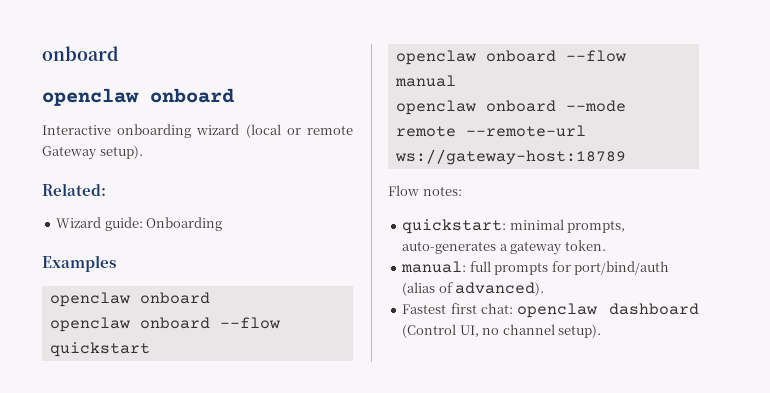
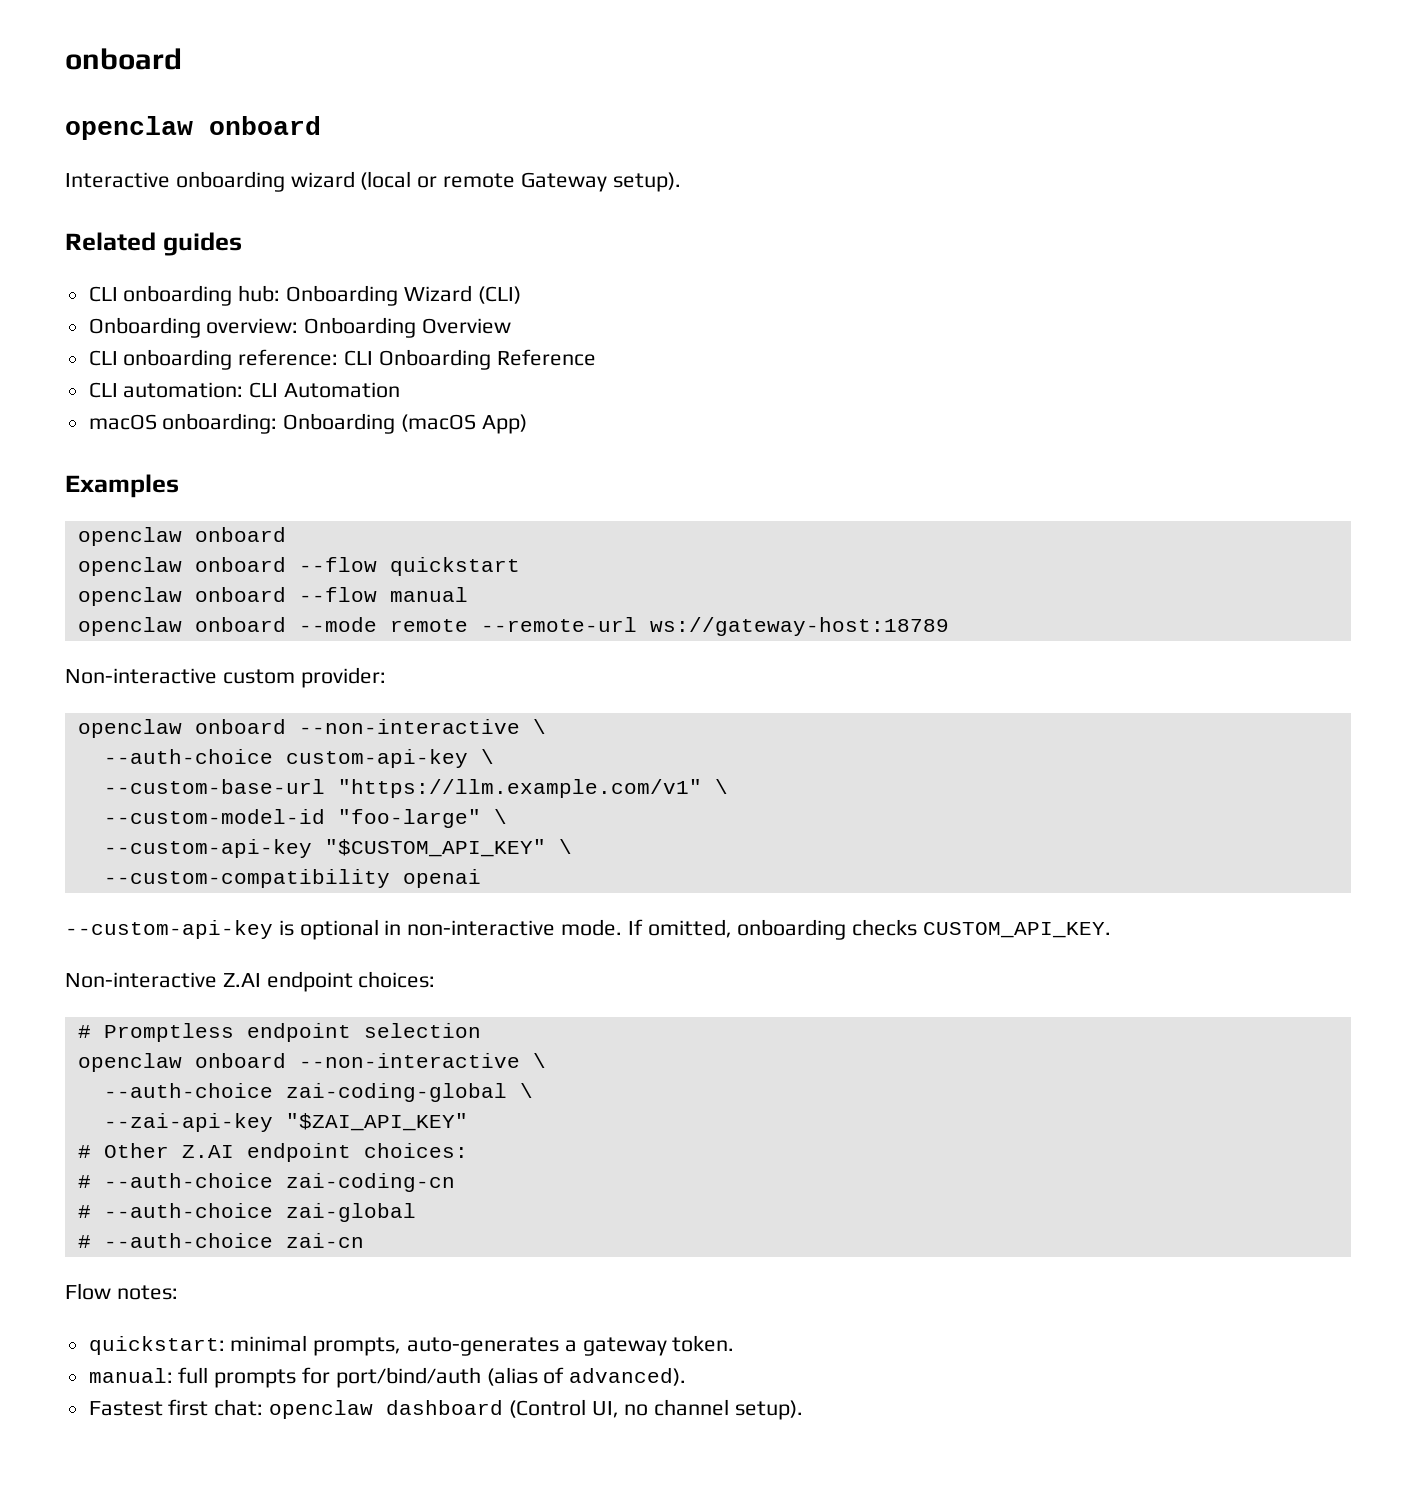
- Related:
- Wizard guide: Onboarding
+ Related guides
+ CLI onboarding hub: Onboarding Wizard (CLI)
+ Onboarding overview: Onboarding Overview
+ CLI onboarding reference: CLI Onboarding Reference
+ CLI automation: CLI Automation
+ macOS onboarding: Onboarding (macOS App)
+ Non-interactive custom provider:
+ openclaw onboard --non-interactive \
+ --auth-choice custom-api-key \
+ --custom-base-url "https://llm.example.com/v1" \
+ --custom-model-id "foo-large" \
+ --custom-api-key "$CUSTOM_API_KEY" \
+ --custom-compatibility openai
+ --custom-api-key is optional in non-interactive mode. If omitted, onboarding checks CUSTOM_API_KEY.
+ Non-interactive Z.AI endpoint choices:
+ # Promptless endpoint selection
+ openclaw onboard --non-interactive \
+ --auth-choice zai-coding-global \
+ --zai-api-key "$ZAI_API_KEY"
+ # Other Z.AI endpoint choices:
+ # --auth-choice zai-coding-cn
+ # --auth-choice zai-global
+ # --auth-choice zai-cn

